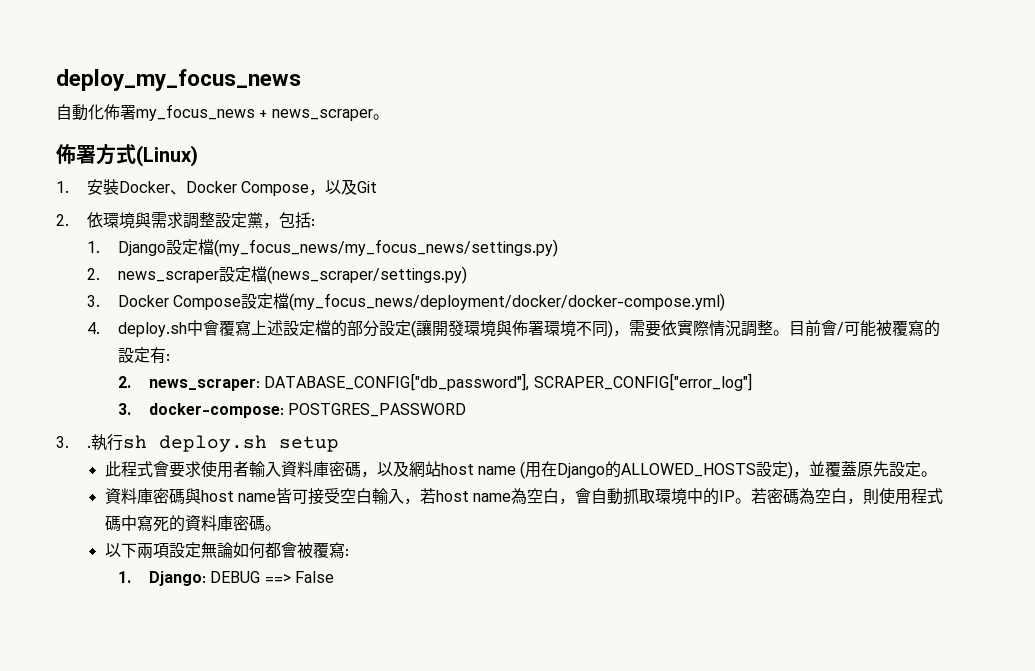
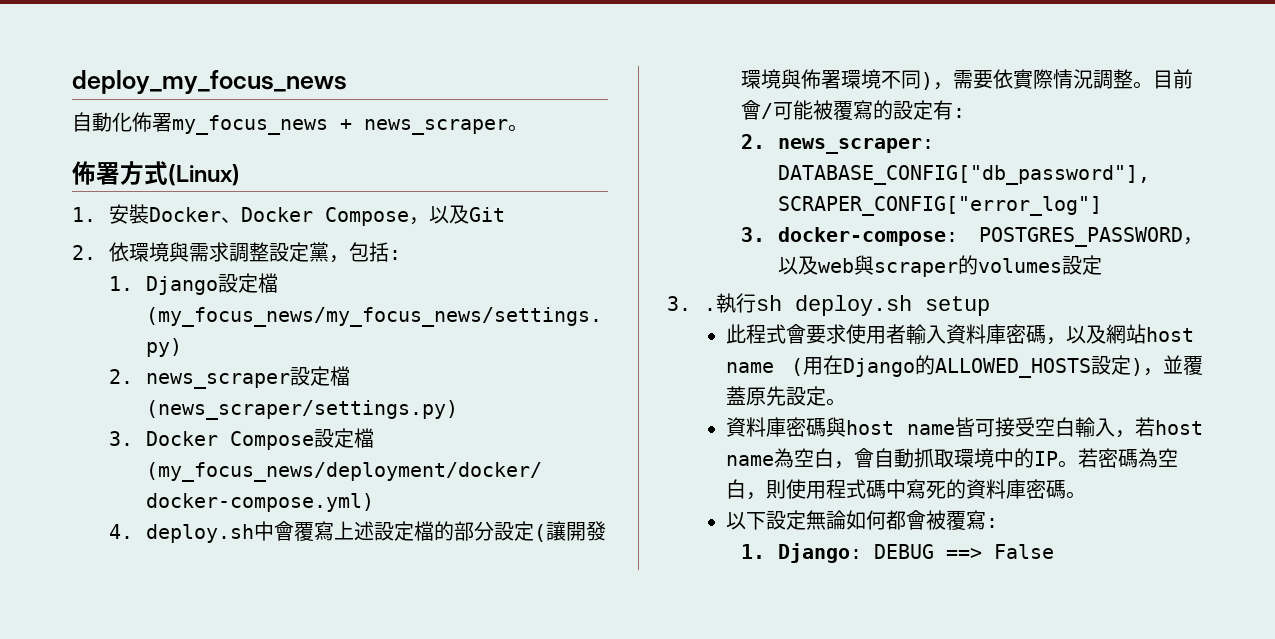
- 3. docker-compose: POSTGRES_PASSWORD
+ 3. docker-compose: POSTGRES_PASSWORD，以及web與scraper的volumes設定
- 以下兩項設定無論如何都會被覆寫:
+ 以下設定無論如何都會被覆寫:

